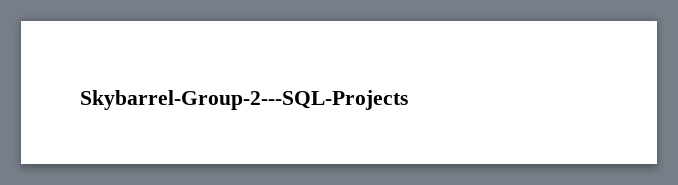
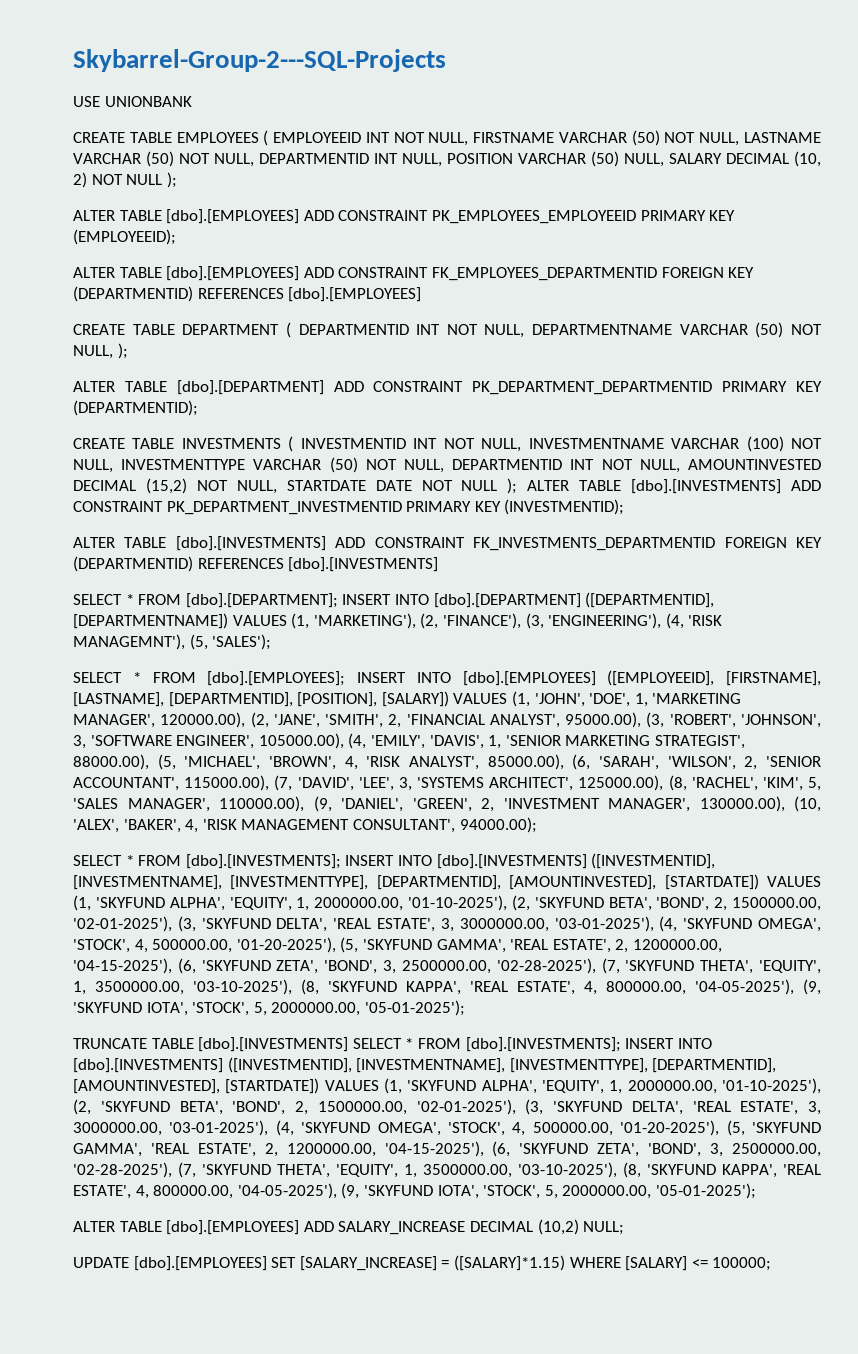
+ USE UNIONBANK
+ CREATE TABLE EMPLOYEES ( EMPLOYEEID INT NOT NULL, FIRSTNAME VARCHAR (50) NOT NULL, LASTNAME VARCHAR (50) NOT NULL, DEPARTMENTID INT NULL, POSITION VARCHAR (50) NULL, SALARY DECIMAL (10, 2) NOT NULL );
+ ALTER TABLE [dbo].[EMPLOYEES] ADD CONSTRAINT PK_EMPLOYEES_EMPLOYEEID PRIMARY KEY (EMPLOYEEID);
+ ALTER TABLE [dbo].[EMPLOYEES] ADD CONSTRAINT FK_EMPLOYEES_DEPARTMENTID FOREIGN KEY (DEPARTMENTID) REFERENCES [dbo].[EMPLOYEES]
+ CREATE TABLE DEPARTMENT ( DEPARTMENTID INT NOT NULL, DEPARTMENTNAME VARCHAR (50) NOT NULL, );
+ ALTER TABLE [dbo].[DEPARTMENT] ADD CONSTRAINT PK_DEPARTMENT_DEPARTMENTID PRIMARY KEY (DEPARTMENTID);
+ CREATE TABLE INVESTMENTS ( INVESTMENTID INT NOT NULL, INVESTMENTNAME VARCHAR (100) NOT NULL, INVESTMENTTYPE VARCHAR (50) NOT NULL, DEPARTMENTID INT NOT NULL, AMOUNTINVESTED DECIMAL (15,2) NOT NULL, STARTDATE DATE NOT NULL ); ALTER TABLE [dbo].[INVESTMENTS] ADD CONSTRAINT PK_DEPARTMENT_INVESTMENTID PRIMARY KEY (INVESTMENTID);
+ ALTER TABLE [dbo].[INVESTMENTS] ADD CONSTRAINT FK_INVESTMENTS_DEPARTMENTID FOREIGN KEY (DEPARTMENTID) REFERENCES [dbo].[INVESTMENTS]
+ SELECT * FROM [dbo].[DEPARTMENT]; INSERT INTO [dbo].[DEPARTMENT] ([DEPARTMENTID], [DEPARTMENTNAME]) VALUES (1, 'MARKETING'), (2, 'FINANCE'), (3, 'ENGINEERING'), (4, 'RISK MANAGEMNT'), (5, 'SALES');
+ SELECT * FROM [dbo].[EMPLOYEES]; INSERT INTO [dbo].[EMPLOYEES] ([EMPLOYEEID], [FIRSTNAME], [LASTNAME], [DEPARTMENTID], [POSITION], [SALARY]) VALUES (1, 'JOHN', 'DOE', 1, 'MARKETING MANAGER', 120000.00), (2, 'JANE', 'SMITH', 2, 'FINANCIAL ANALYST', 95000.00), (3, 'ROBERT', 'JOHNSON', 3, 'SOFTWARE ENGINEER', 105000.00), (4, 'EMILY', 'DAVIS', 1, 'SENIOR MARKETING STRATEGIST', 88000.00), (5, 'MICHAEL', 'BROWN', 4, 'RISK ANALYST', 85000.00), (6, 'SARAH', 'WILSON', 2, 'SENIOR ACCOUNTANT', 115000.00), (7, 'DAVID', 'LEE', 3, 'SYSTEMS ARCHITECT', 125000.00), (8, 'RACHEL', 'KIM', 5, 'SALES MANAGER', 110000.00), (9, 'DANIEL', 'GREEN', 2, 'INVESTMENT MANAGER', 130000.00), (10, 'ALEX', 'BAKER', 4, 'RISK MANAGEMENT CONSULTANT', 94000.00);
+ SELECT * FROM [dbo].[INVESTMENTS]; INSERT INTO [dbo].[INVESTMENTS] ([INVESTMENTID], [INVESTMENTNAME], [INVESTMENTTYPE], [DEPARTMENTID], [AMOUNTINVESTED], [STARTDATE]) VALUES (1, 'SKYFUND ALPHA', 'EQUITY', 1, 2000000.00, '01-10-2025'), (2, 'SKYFUND BETA', 'BOND', 2, 1500000.00, '02-01-2025'), (3, 'SKYFUND DELTA', 'REAL ESTATE', 3, 3000000.00, '03-01-2025'), (4, 'SKYFUND OMEGA', 'STOCK', 4, 500000.00, '01-20-2025'), (5, 'SKYFUND GAMMA', 'REAL ESTATE', 2, 1200000.00, '04-15-2025'), (6, 'SKYFUND ZETA', 'BOND', 3, 2500000.00, '02-28-2025'), (7, 'SKYFUND THETA', 'EQUITY', 1, 3500000.00, '03-10-2025'), (8, 'SKYFUND KAPPA', 'REAL ESTATE', 4, 800000.00, '04-05-2025'), (9, 'SKYFUND IOTA', 'STOCK', 5, 2000000.00, '05-01-2025');
+ TRUNCATE TABLE [dbo].[INVESTMENTS] SELECT * FROM [dbo].[INVESTMENTS]; INSERT INTO [dbo].[INVESTMENTS] ([INVESTMENTID], [INVESTMENTNAME], [INVESTMENTTYPE], [DEPARTMENTID], [AMOUNTINVESTED], [STARTDATE]) VALUES (1, 'SKYFUND ALPHA', 'EQUITY', 1, 2000000.00, '01-10-2025'), (2, 'SKYFUND BETA', 'BOND', 2, 1500000.00, '02-01-2025'), (3, 'SKYFUND DELTA', 'REAL ESTATE', 3, 3000000.00, '03-01-2025'), (4, 'SKYFUND OMEGA', 'STOCK', 4, 500000.00, '01-20-2025'), (5, 'SKYFUND GAMMA', 'REAL ESTATE', 2, 1200000.00, '04-15-2025'), (6, 'SKYFUND ZETA', 'BOND', 3, 2500000.00, '02-28-2025'), (7, 'SKYFUND THETA', 'EQUITY', 1, 3500000.00, '03-10-2025'), (8, 'SKYFUND KAPPA', 'REAL ESTATE', 4, 800000.00, '04-05-2025'), (9, 'SKYFUND IOTA', 'STOCK', 5, 2000000.00, '05-01-2025');
+ ALTER TABLE [dbo].[EMPLOYEES] ADD SALARY_INCREASE DECIMAL (10,2) NULL;
+ UPDATE [dbo].[EMPLOYEES] SET [SALARY_INCREASE] = ([SALARY]*1.15) WHERE [SALARY] <= 100000;

